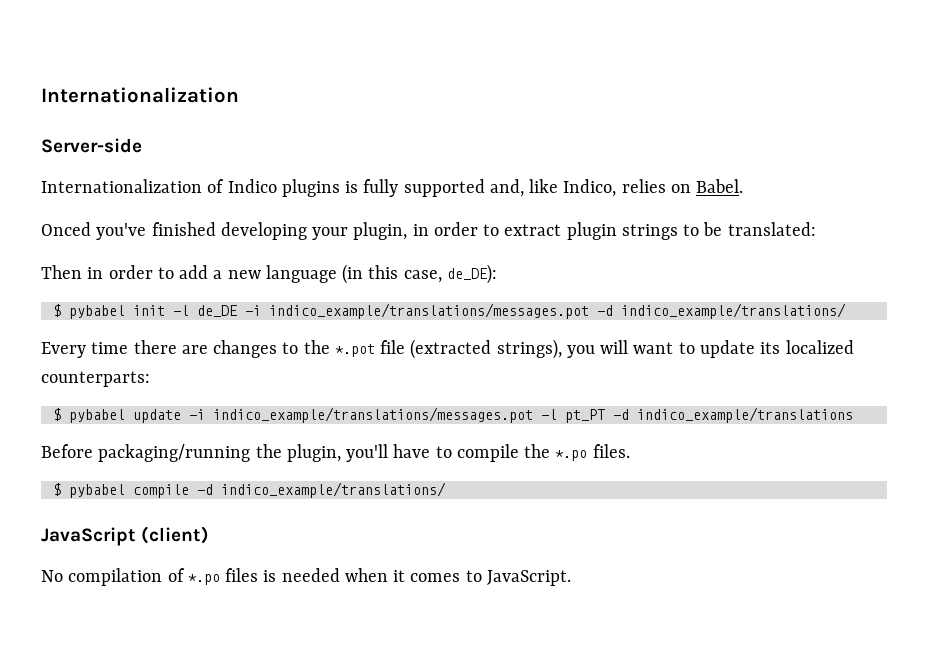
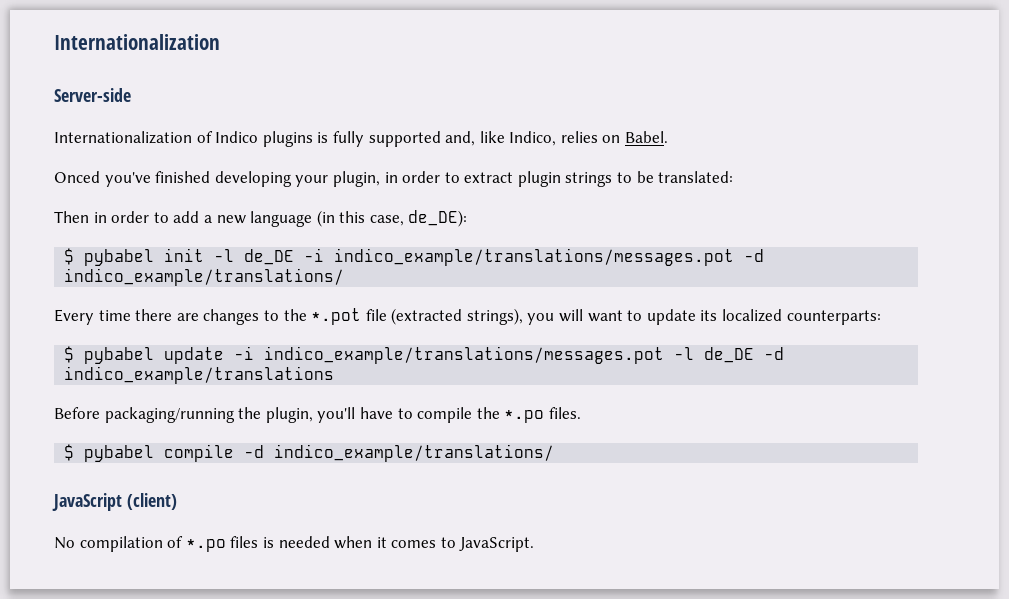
- $ pybabel update -i indico_example/translations/messages.pot -l pt_PT -d indico_example/translations
+ $ pybabel update -i indico_example/translations/messages.pot -l de_DE -d indico_example/translations

